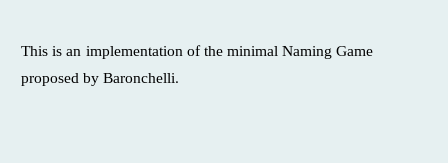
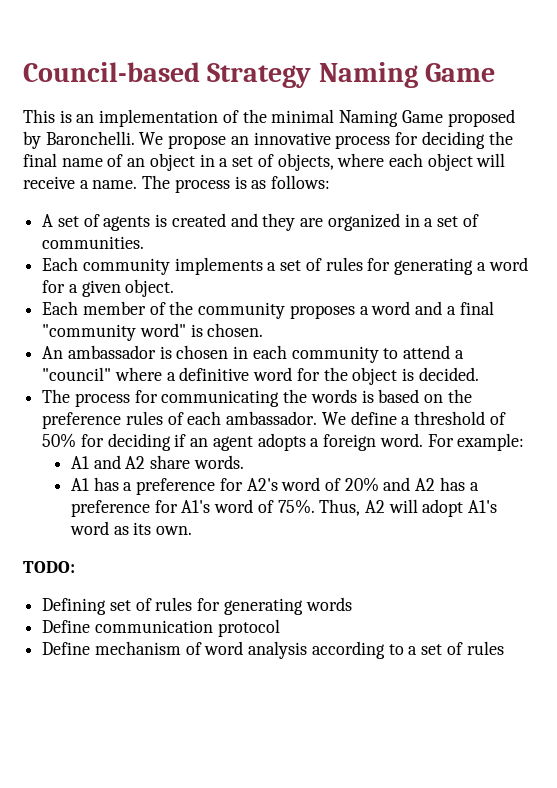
+ Council-based Strategy Naming Game
+ We propose an innovative process for deciding the final name of an object in a set of objects, where each object will receive a name. The process is as follows:
+ A set of agents is created and they are organized in a set of communities.
+ Each community implements a set of rules for generating a word for a given object.
+ Each member of the community proposes a word and a final "community word" is chosen.
+ An ambassador is chosen in each community to attend a "council" where a definitive word for the object is decided.
+ The process for communicating the words is based on the preference rules of each ambassador. We define a threshold of 50% for deciding if an agent adopts a foreign word. For example:
+ A1 and A2 share words.
+ A1 has a preference for A2's word of 20% and A2 has a preference for A1's word of 75%. Thus, A2 will adopt A1's word as its own.
+ TODO:
+ Defining set of rules for generating words
+ Define communication protocol
+ Define mechanism of word analysis according to a set of rules

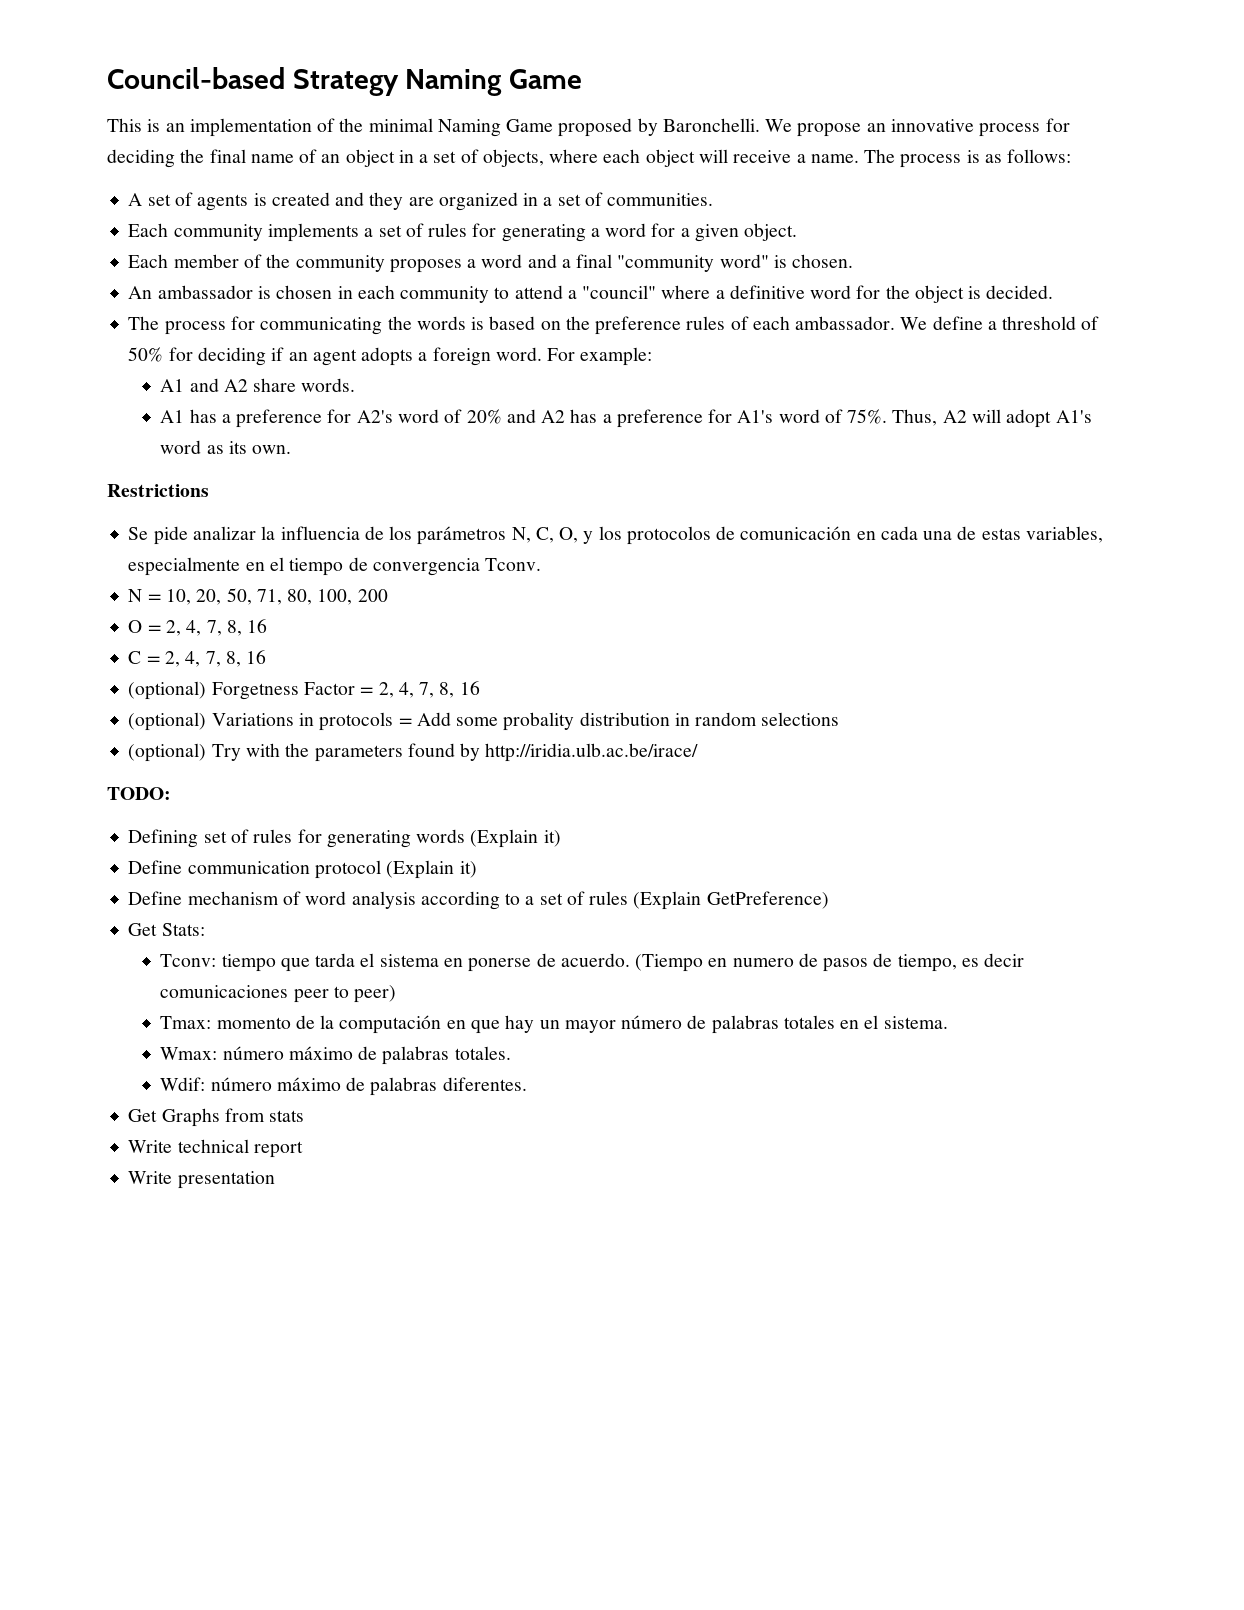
+ Restrictions
+ Se pide analizar la influencia de los parámetros N, C, O, y los protocolos de comunicación en cada una de estas variables, especialmente en el tiempo de convergencia Tconv.
+ N = 10, 20, 50, 71, 80, 100, 200
+ O = 2, 4, 7, 8, 16
+ C = 2, 4, 7, 8, 16
+ (optional) Forgetness Factor = 2, 4, 7, 8, 16
+ (optional) Variations in protocols = Add some probality distribution in random selections
+ (optional) Try with the parameters found by http://iridia.ulb.ac.be/irace/
- Defining set of rules for generating words
+ Defining set of rules for generating words (Explain it)
- Define communication protocol
+ Define communication protocol (Explain it)
- Define mechanism of word analysis according to a set of rules
+ Define mechanism of word analysis according to a set of rules (Explain GetPreference)
+ Get Stats:
+ Tconv: tiempo que tarda el sistema en ponerse de acuerdo. (Tiempo en numero de pasos de tiempo, es decir comunicaciones peer to peer)
+ Tmax: momento de la computación en que hay un mayor número de palabras totales en el sistema.
+ Wmax: número máximo de palabras totales.
+ Wdif: número máximo de palabras diferentes.
+ Get Graphs from stats
+ Write technical report
+ Write presentation

